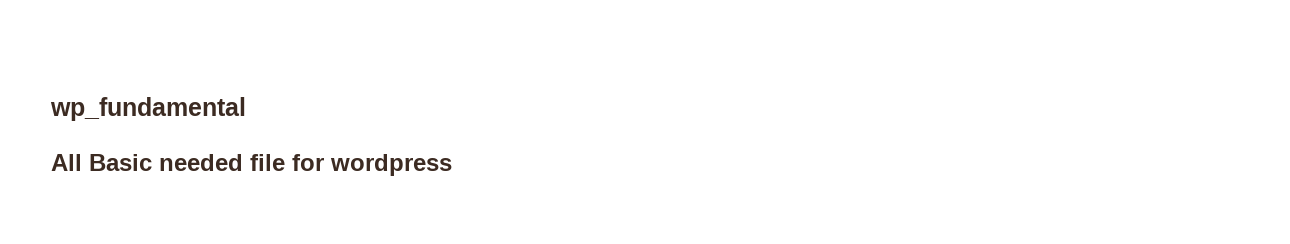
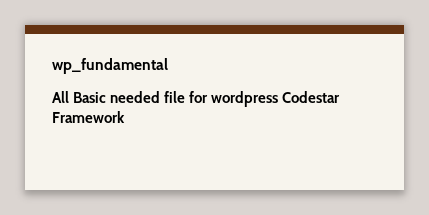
- All Basic needed file for wordpress
+ All Basic needed file for wordpress Codestar Framework

